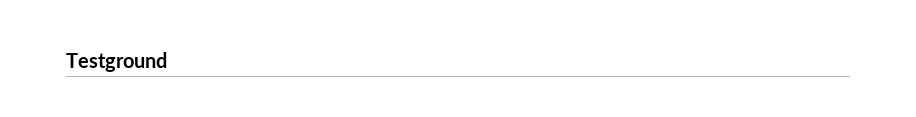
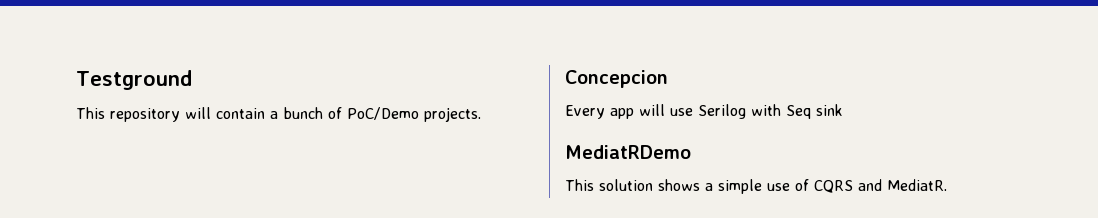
+ This repository will contain a bunch of PoC/Demo projects.
+ Concepcion
+ Every app will use Serilog with Seq sink
+ MediatRDemo
+ This solution shows a simple use of CQRS and MediatR.

